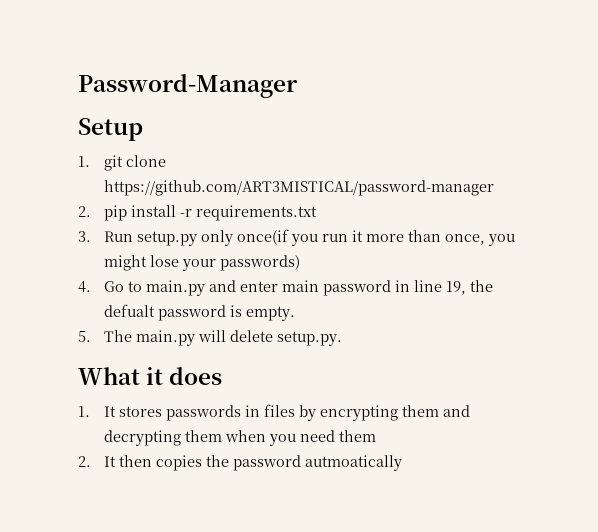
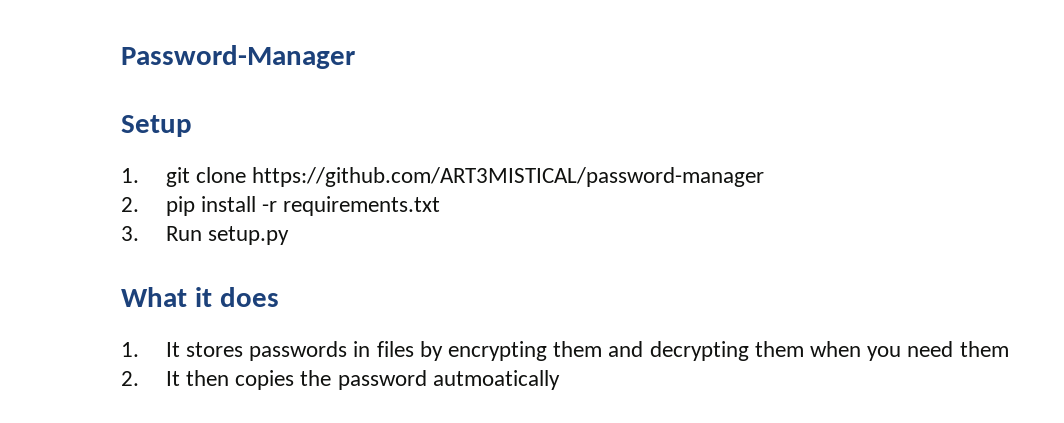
- 3. Run setup.py only once(if you run it more than once, you might lose your passwords)
- 4. Go to main.py and enter main password in line 19, the defualt password is empty.
- 5. The main.py will delete setup.py.
+ 3. Run setup.py

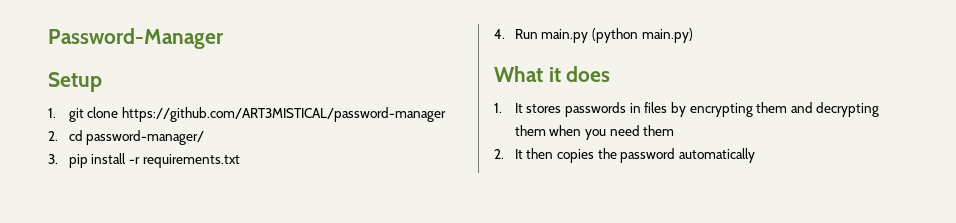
- 2. pip install -r requirements.txt
+ 2. cd password-manager/
+ 3. pip install -r requirements.txt
- 3. Run setup.py
+ 4. Run main.py (python main.py)
- 2. It then copies the password autmoatically
+ 2. It then copies the password automatically

